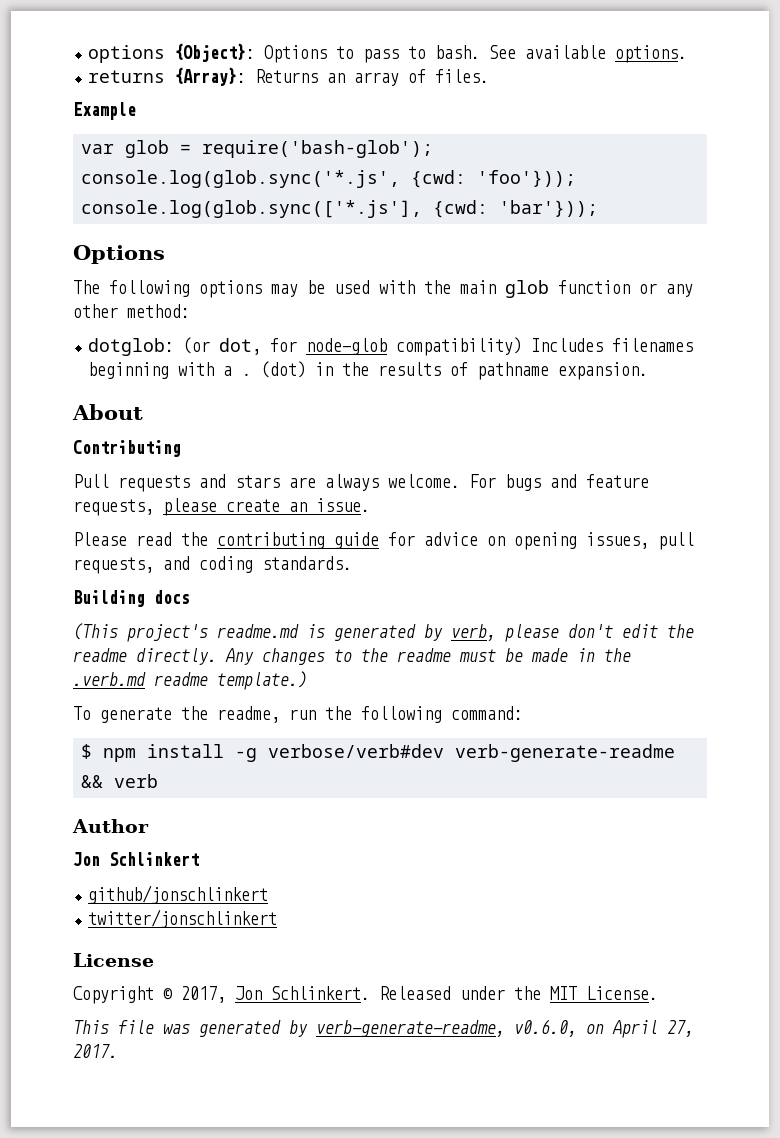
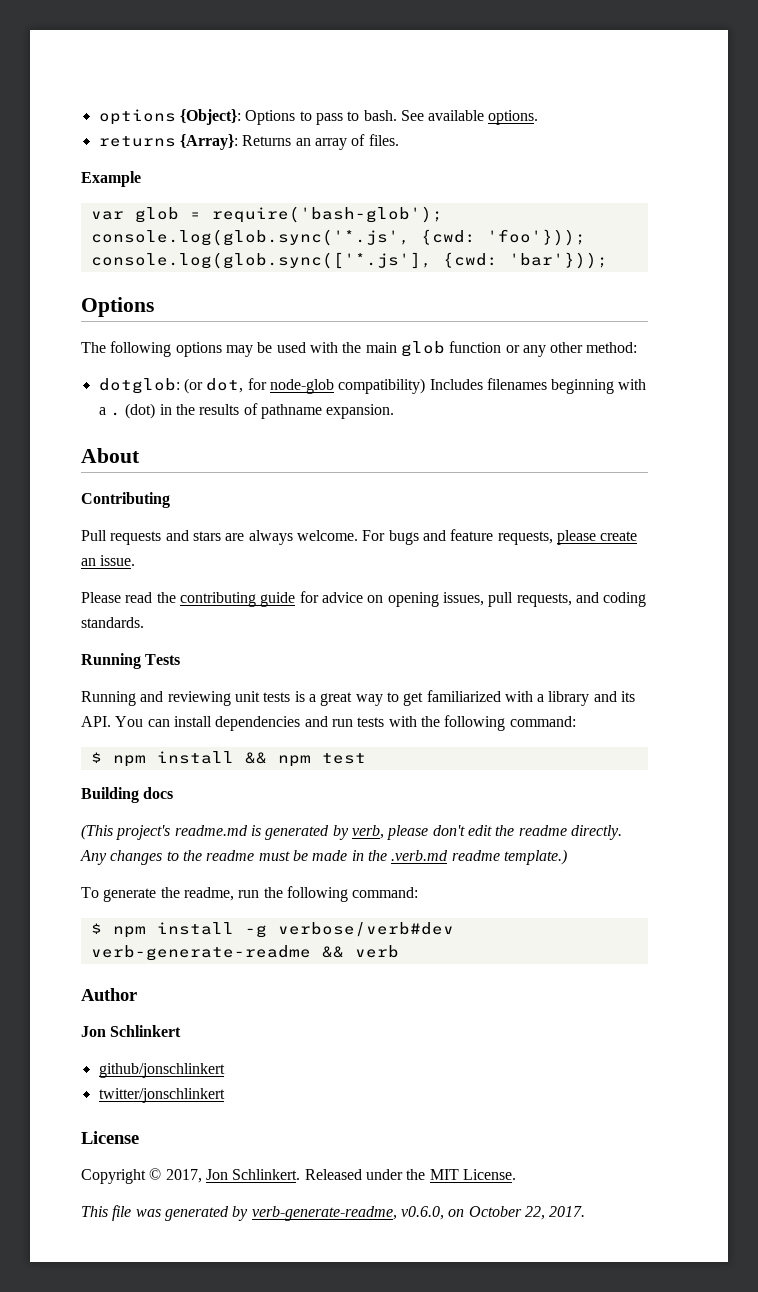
+ Running Tests
+ Running and reviewing unit tests is a great way to get familiarized with a library and its API. You can install dependencies and run tests with the following command:
+ $ npm install && npm test
- This file was generated by verb-generate-readme, v0.6.0, on April 27, 2017.
+ This file was generated by verb-generate-readme, v0.6.0, on October 22, 2017.

